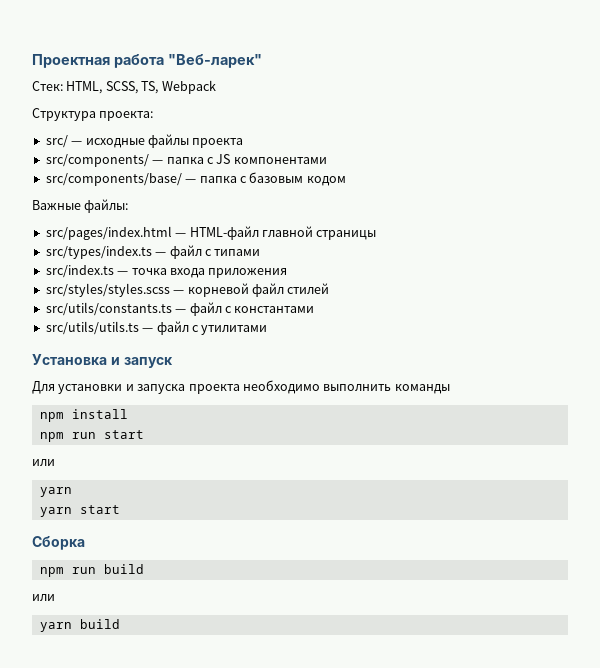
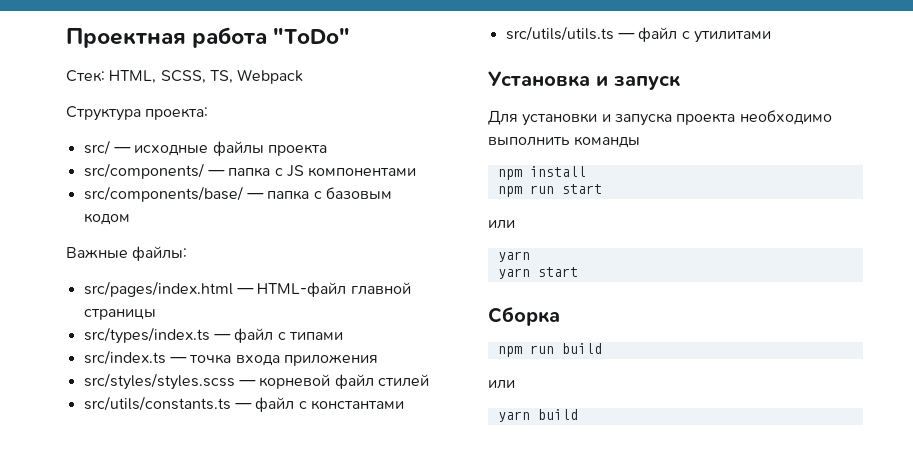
- Проектная работа "Веб-ларек"
+ Проектная работа "ToDo"

